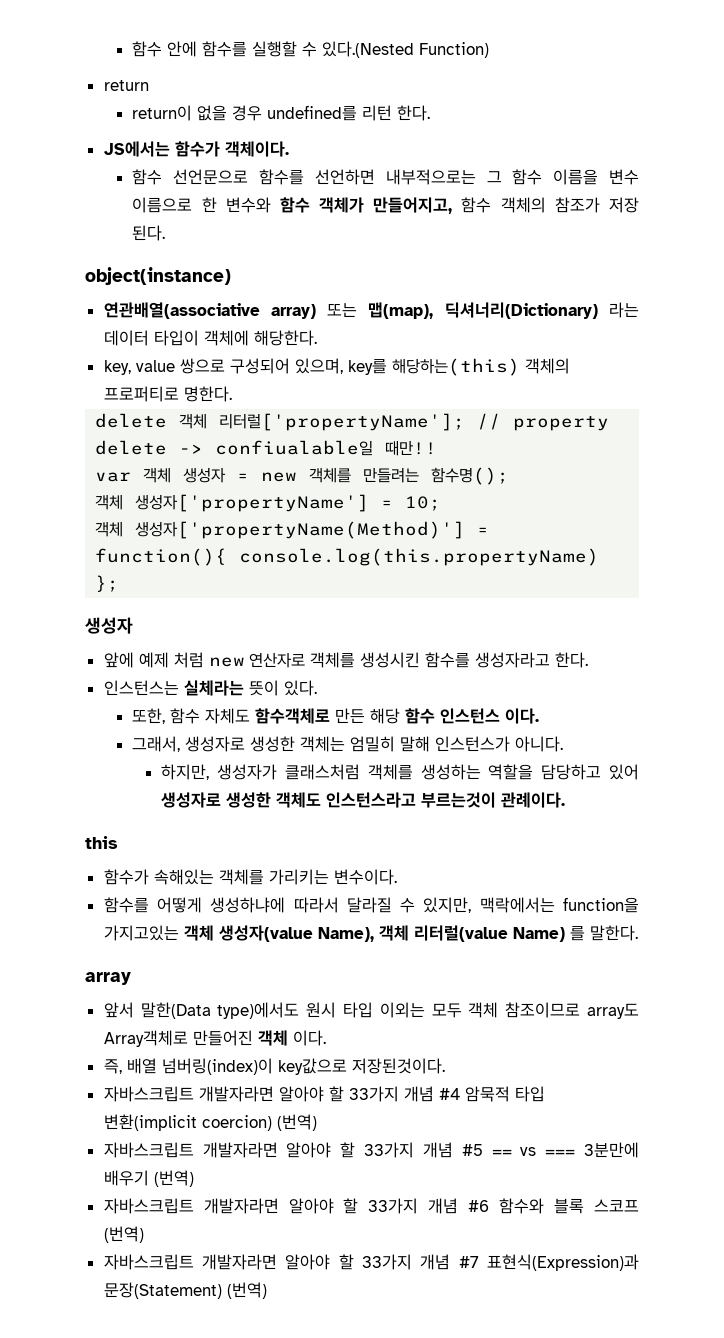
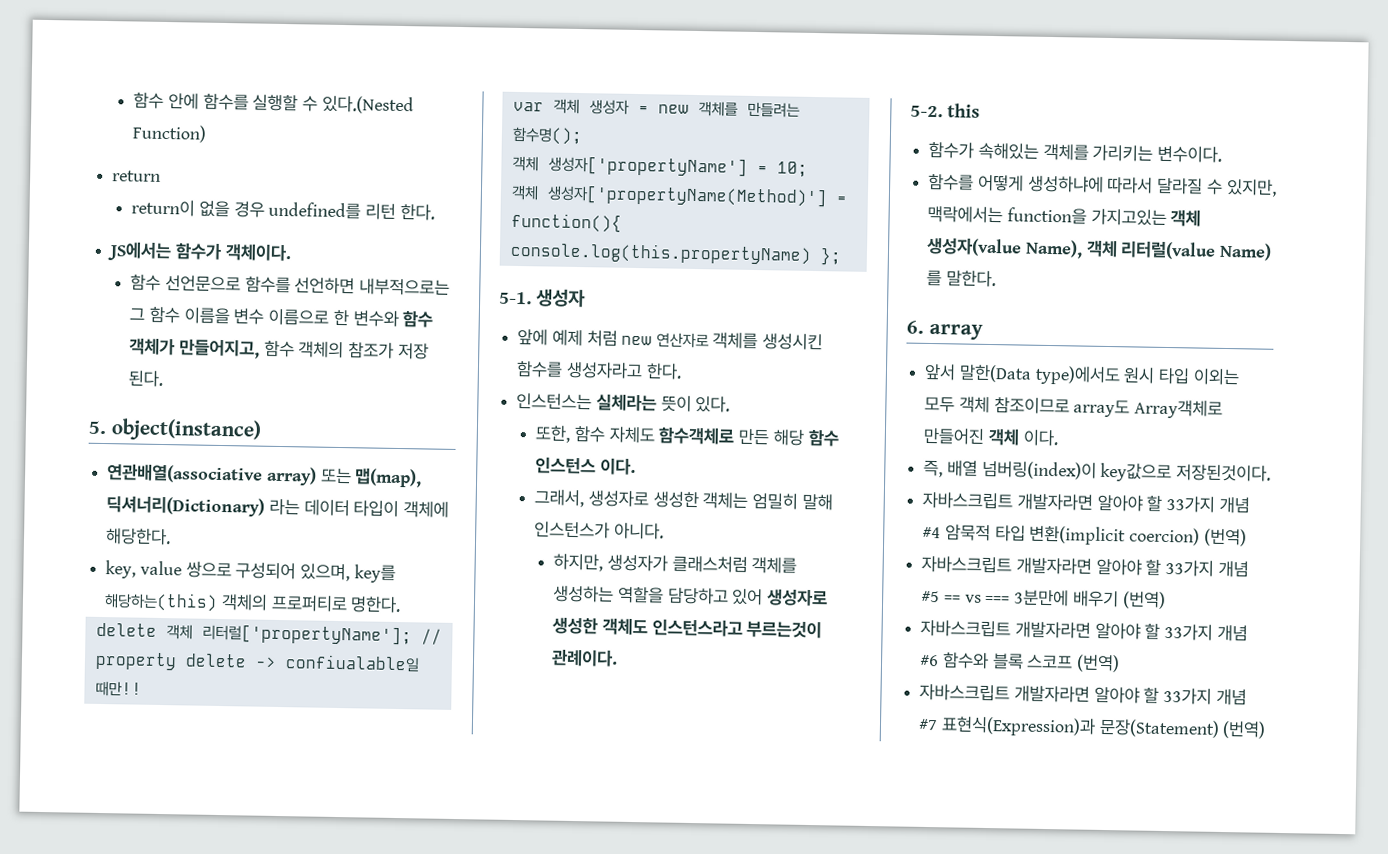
- object(instance)
+ 5. object(instance)
+ 5-1.
- this
+ 5-2. this
- array
+ 6. array

